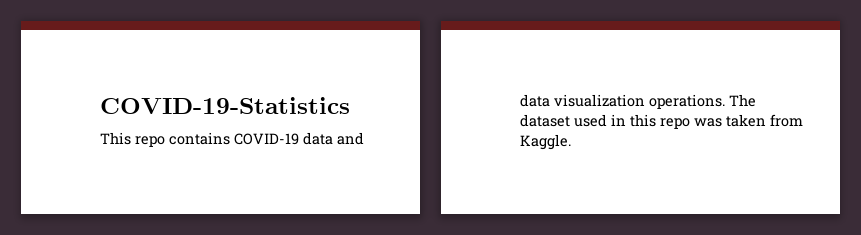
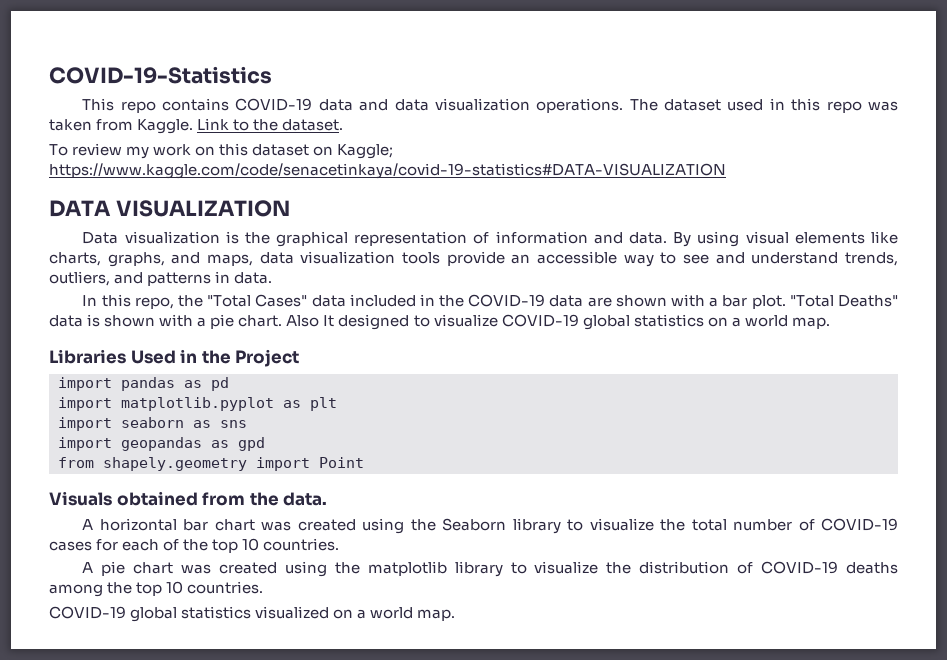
+ Link to the dataset.
+ To review my work on this dataset on Kaggle; https://www.kaggle.com/code/senacetinkaya/covid-19-statistics#DATA-VISUALIZATION
+ DATA VISUALIZATION
+ Data visualization is the graphical representation of information and data. By using visual elements like charts, graphs, and maps, data visualization tools provide an accessible way to see and understand trends, outliers, and patterns in data.
+ In this repo, the "Total Cases" data included in the COVID-19 data are shown with a bar plot. "Total Deaths" data is shown with a pie chart. Also It designed to visualize COVID-19 global statistics on a world map.
+ Libraries Used in the Project
+ import pandas as pd
+ import matplotlib.pyplot as plt
+ import seaborn as sns
+ import geopandas as gpd
+ from shapely.geometry import Point
+ Visuals obtained from the data.
+ A horizontal bar chart was created using the Seaborn library to visualize the total number of COVID-19 cases for each of the top 10 countries.
+ A pie chart was created using the matplotlib library to visualize the distribution of COVID-19 deaths among the top 10 countries.
+ COVID-19 global statistics visualized on a world map.

